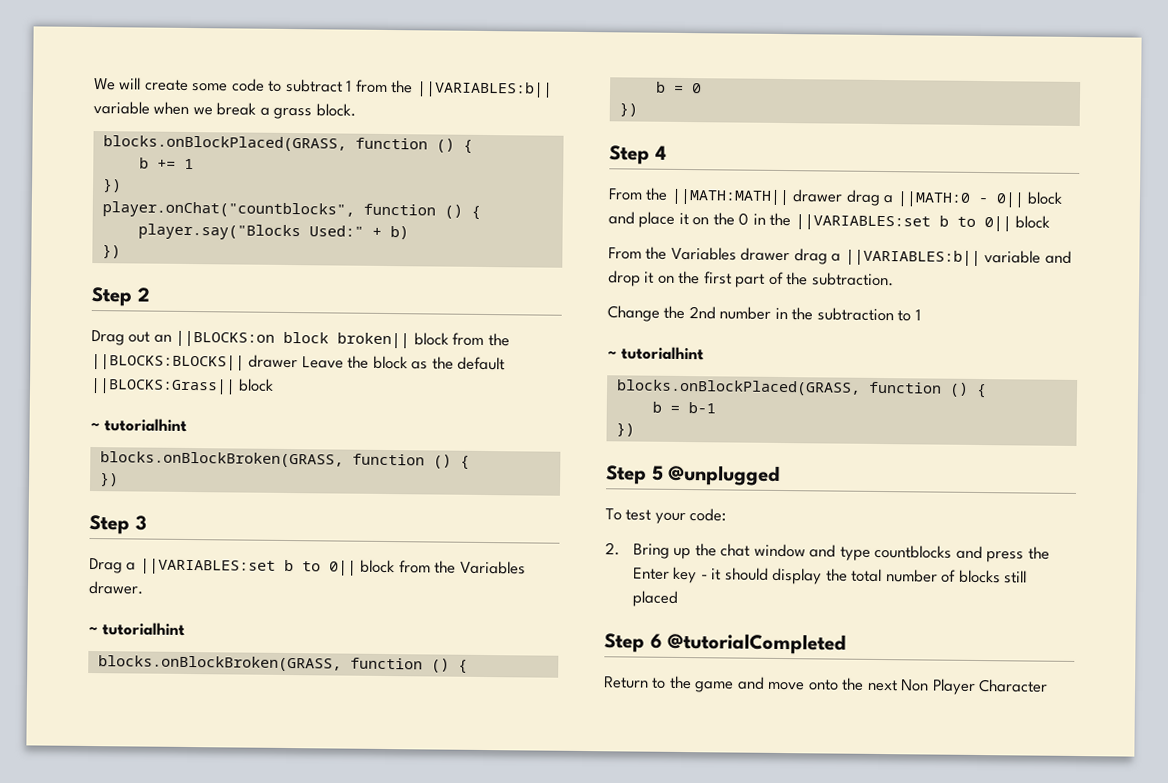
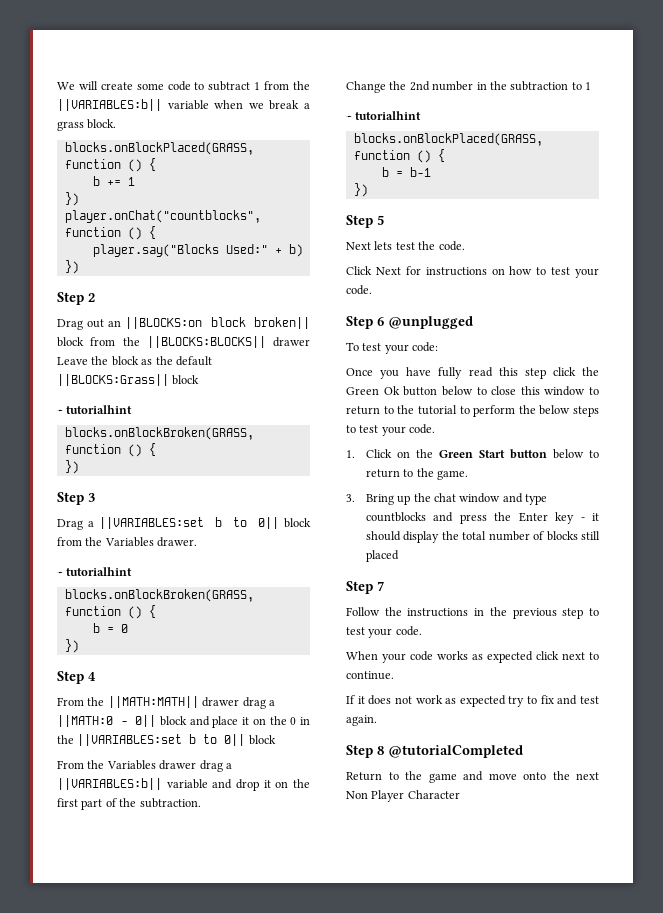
- Step 5 @unplugged
+ Step 5
+ Next lets test the code.
+ Click Next for instructions on how to test your code.
+ Step 6 @unplugged
- 2. Bring up the chat window and type countblocks and press the Enter key - it should display the total number of blocks still placed
+ Once you have fully read this step click the Green Ok button below to close this window to return to the tutorial to perform the below steps to test your code.
+ 1. Click on the Green Start button below to return to the game.
+ 3. Bring up the chat window and type countblocks and press the Enter key - it should display the total number of blocks still placed
- Step 6 @tutorialCompleted
+ Step 7
+ Follow the instructions in the previous step to test your code.
+ When your code works as expected click next to continue.
+ If it does not work as expected try to fix and test again.
+ Step 8 @tutorialCompleted

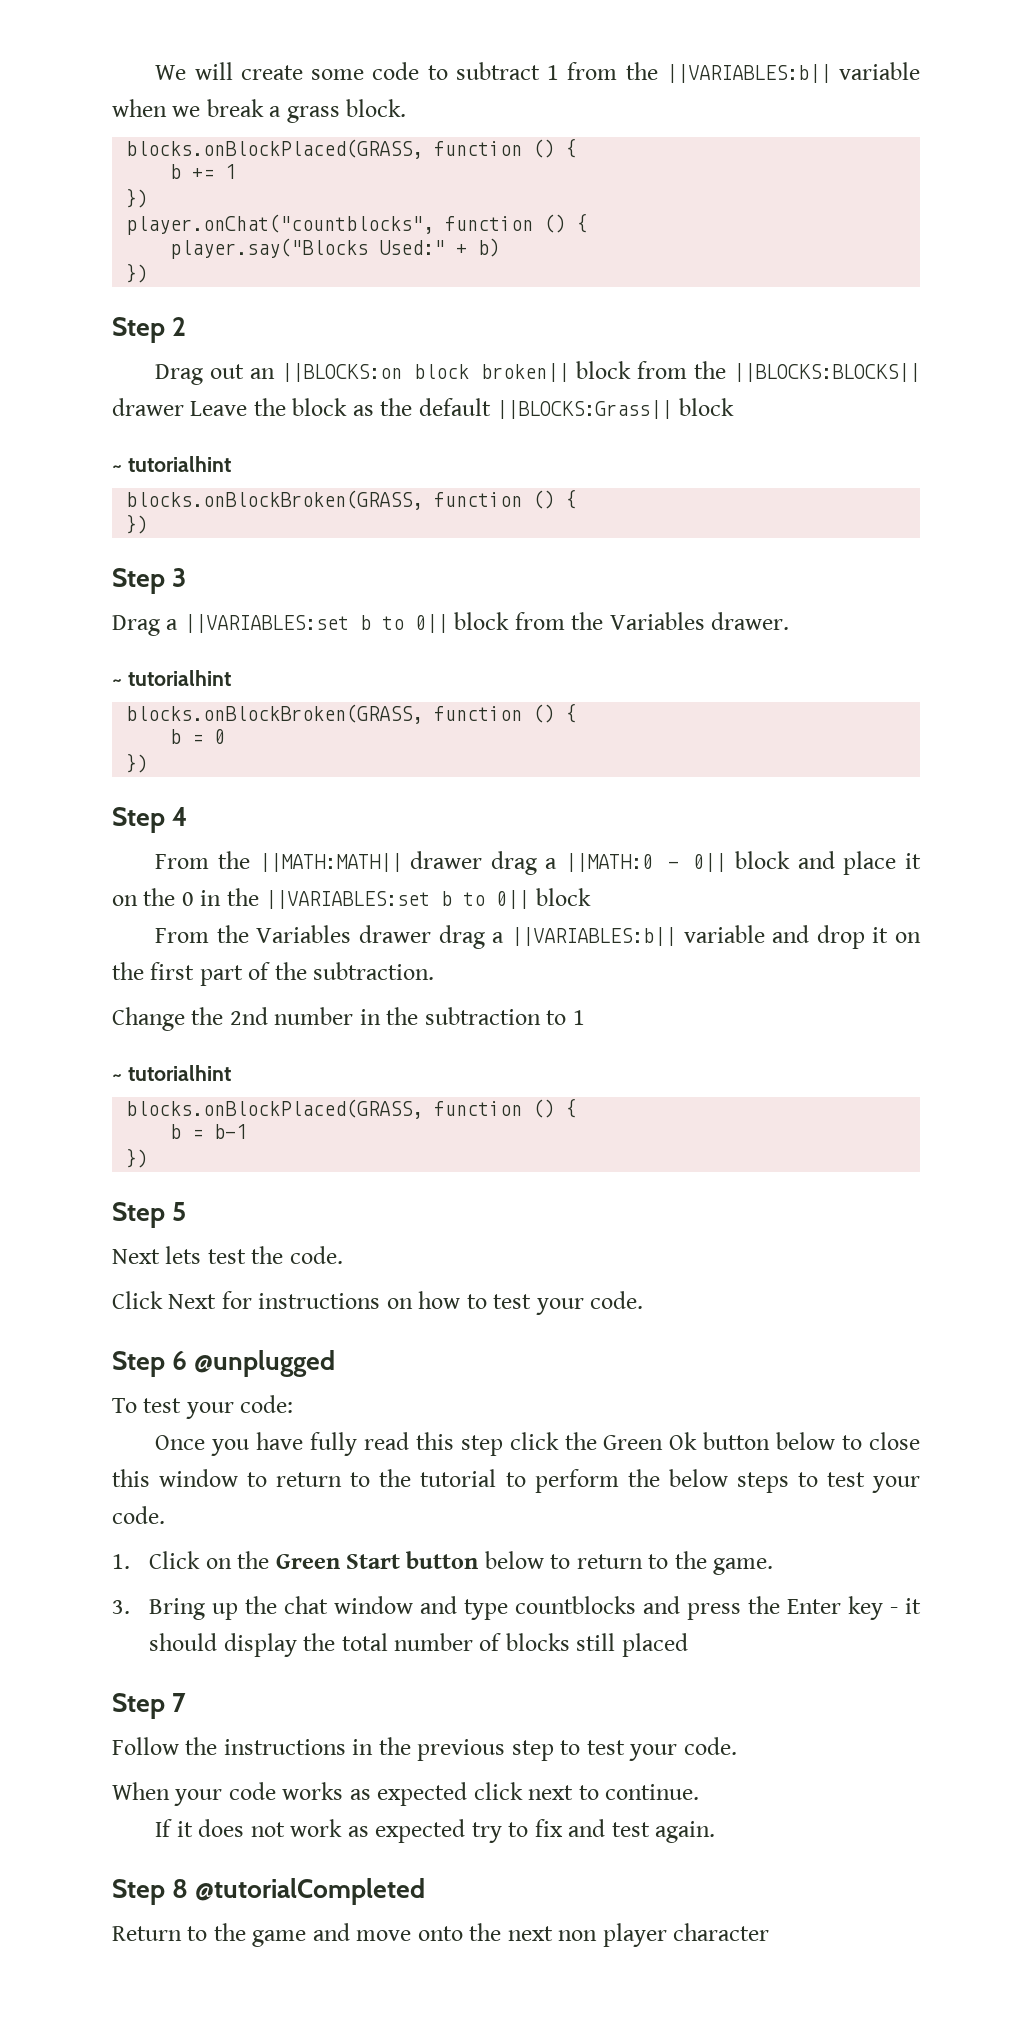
- Return to the game and move onto the next Non Player Character
+ Return to the game and move onto the next non player character

